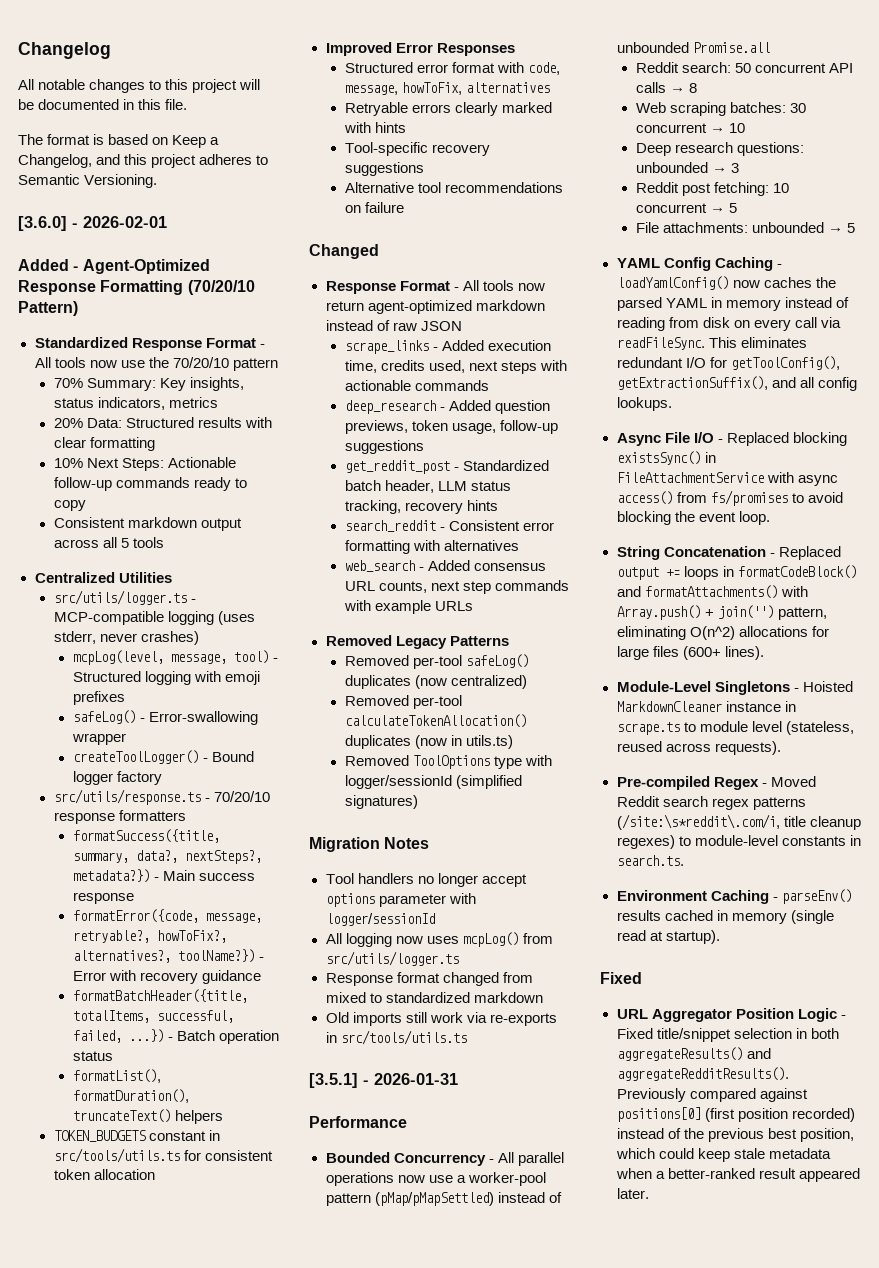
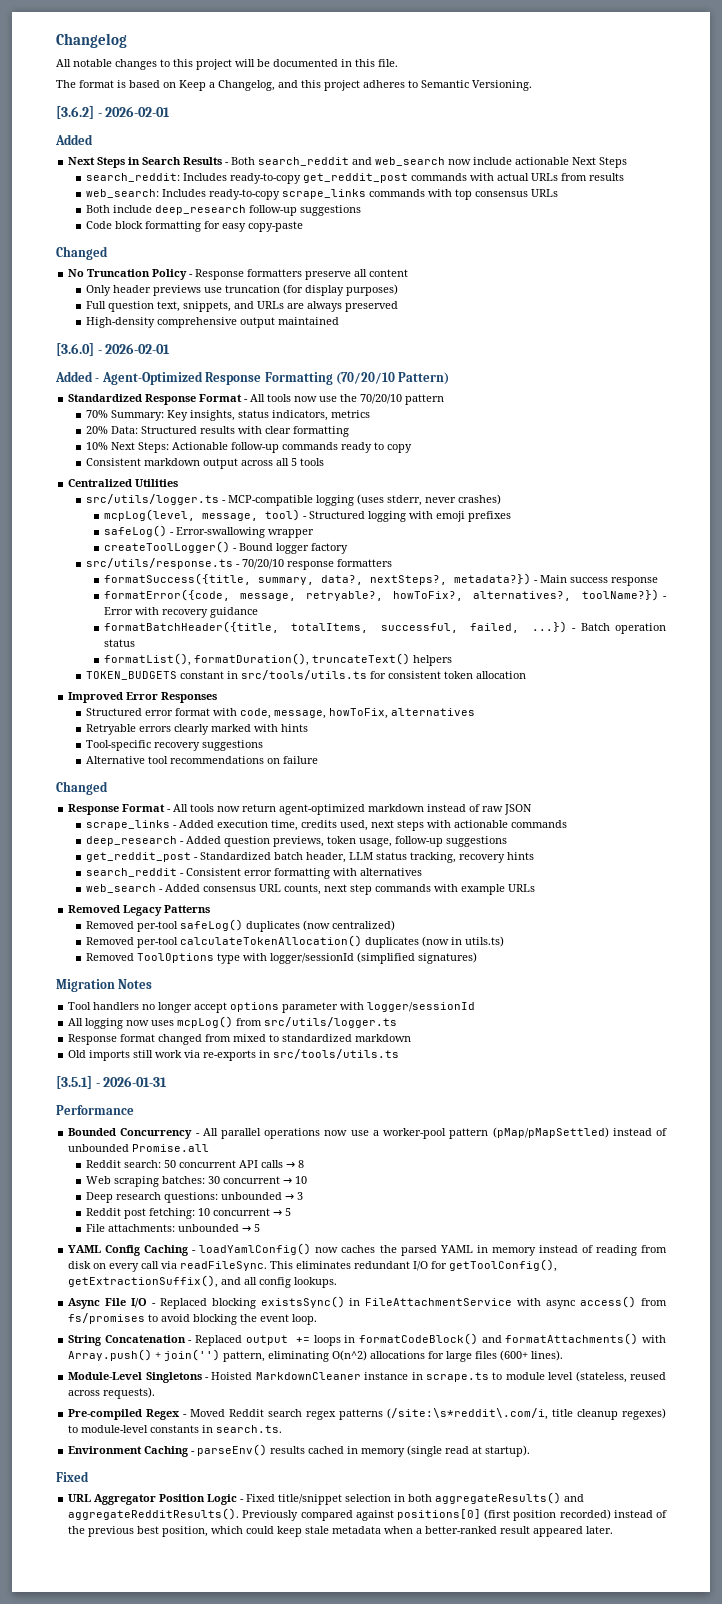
+ [3.6.2] - 2026-02-01
+ Added
+ Next Steps in Search Results - Both search_reddit and web_search now include actionable Next Steps
+ search_reddit: Includes ready-to-copy get_reddit_post commands with actual URLs from results
+ web_search: Includes ready-to-copy scrape_links commands with top consensus URLs
+ Both include deep_research follow-up suggestions
+ Code block formatting for easy copy-paste
+ Changed
+ No Truncation Policy - Response formatters preserve all content
+ Only header previews use truncation (for display purposes)
+ Full question text, snippets, and URLs are always preserved
+ High-density comprehensive output maintained

